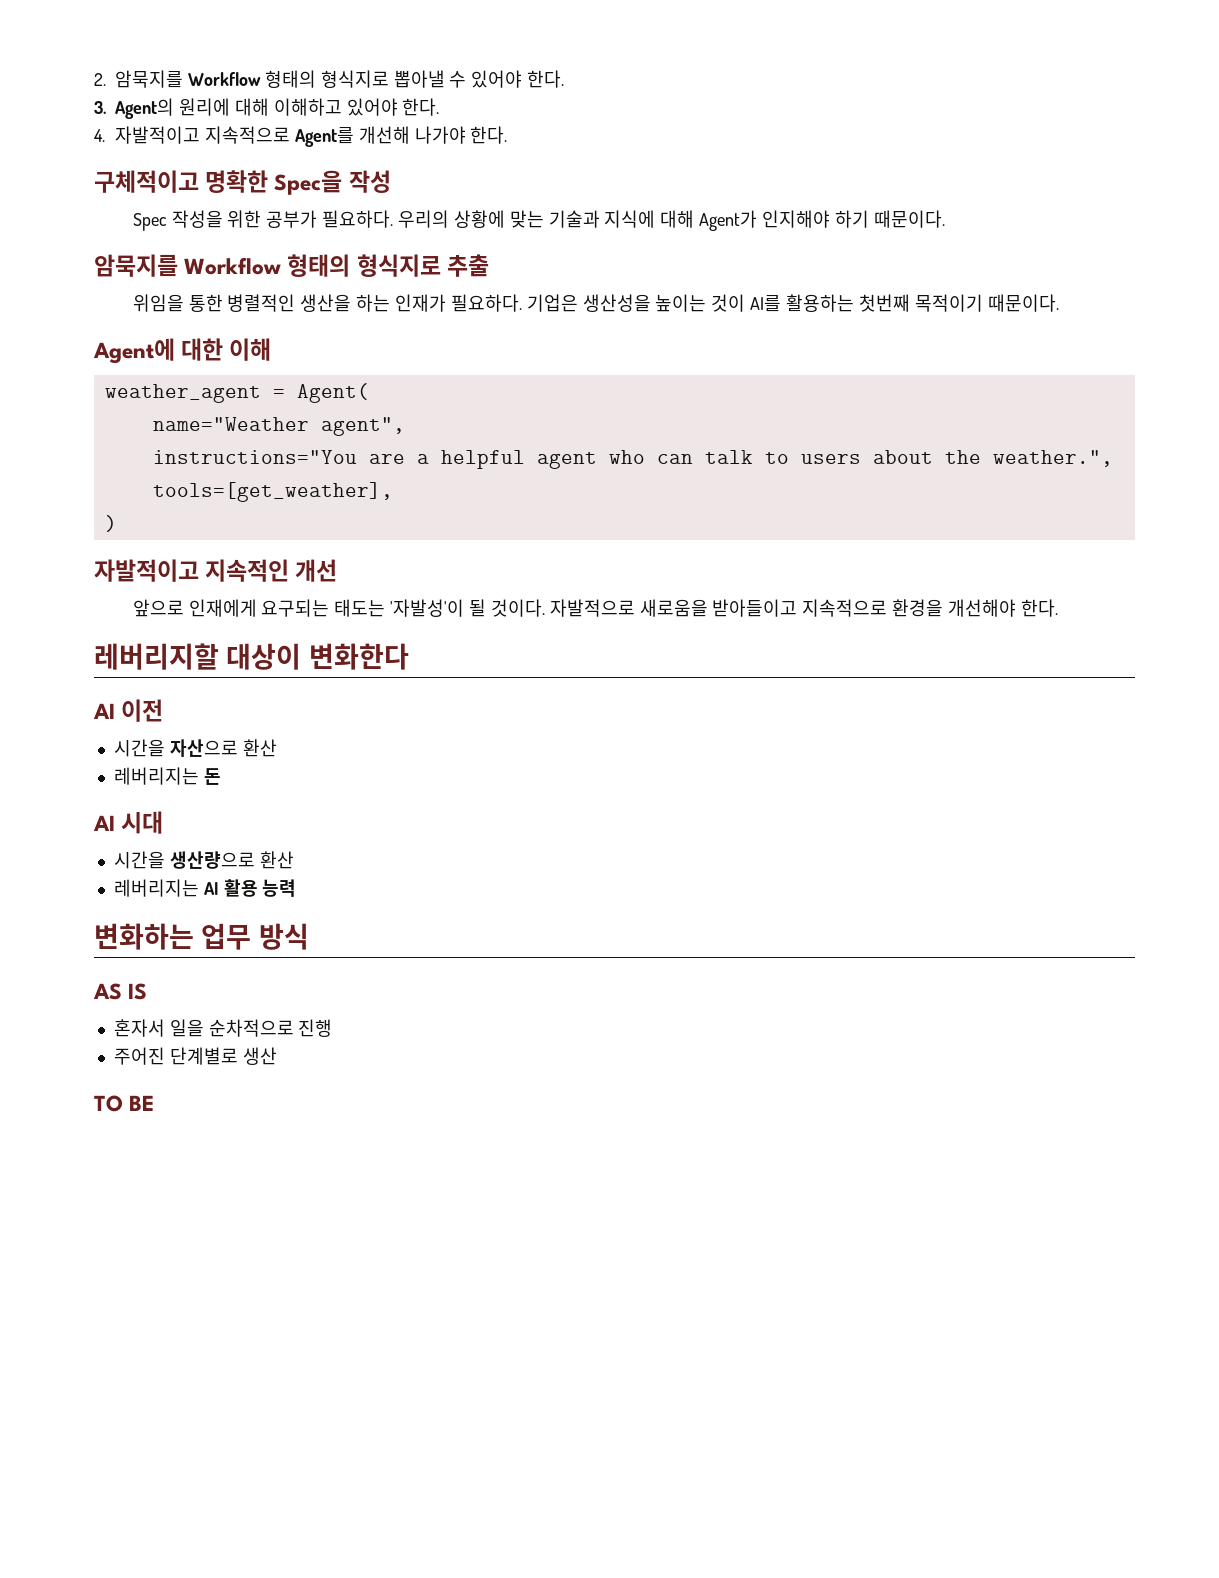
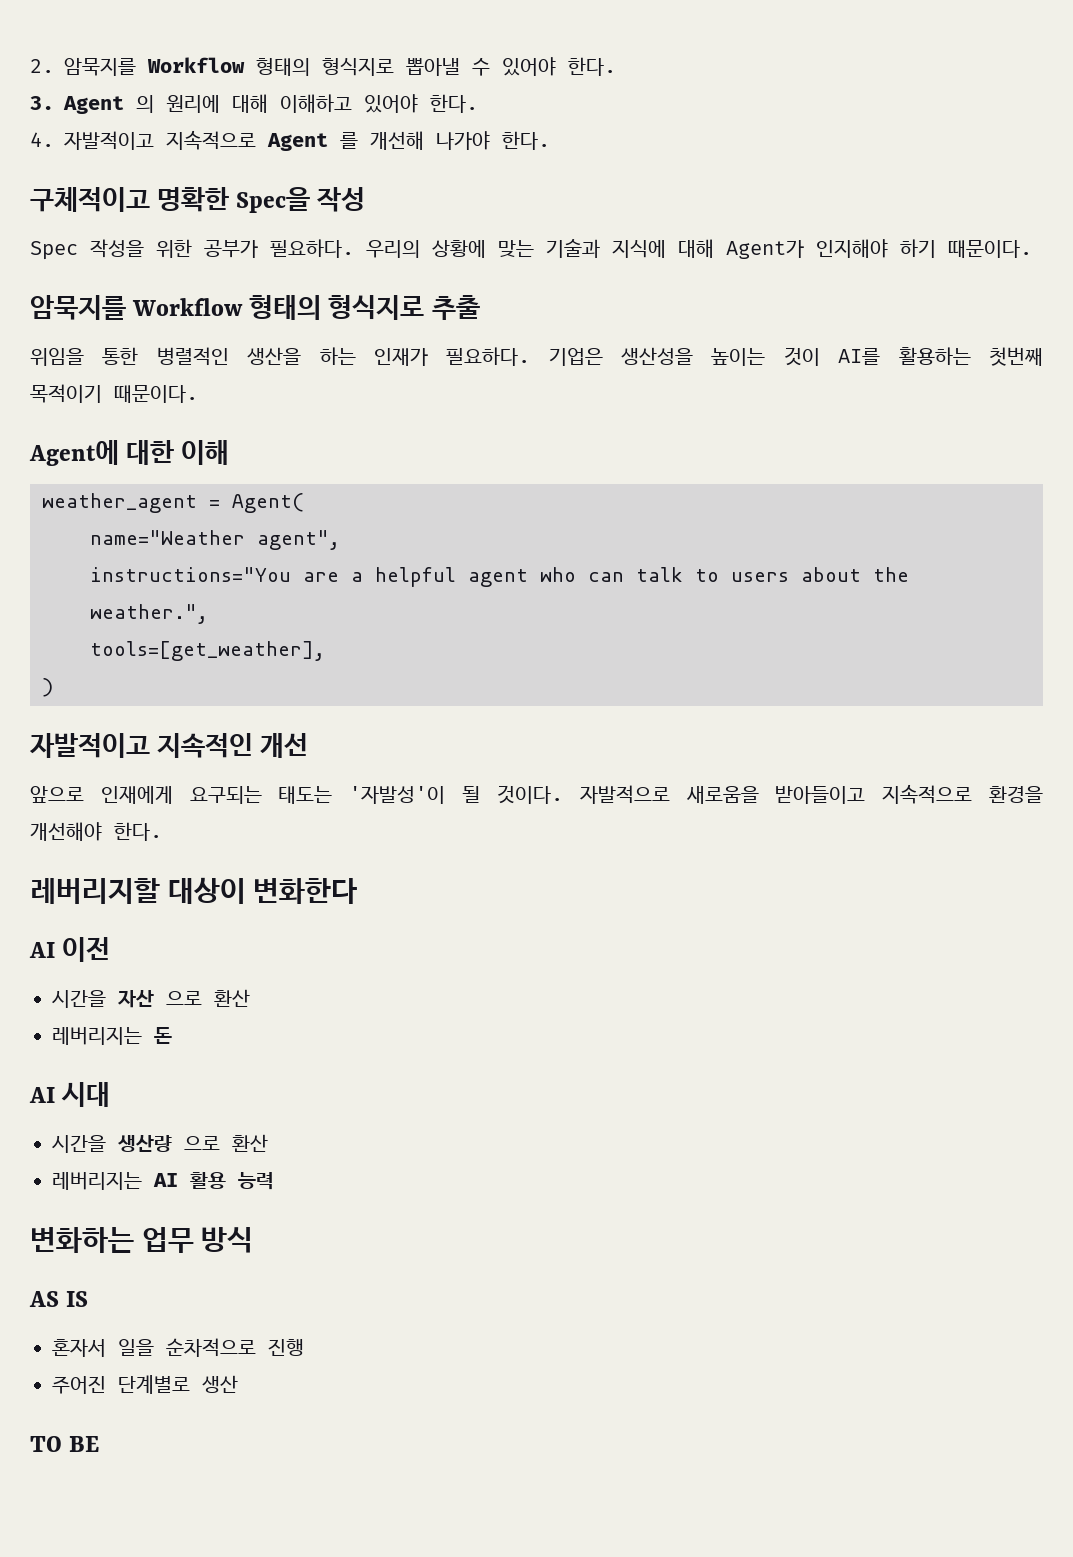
- 3. Agent의 원리에 대해 이해하고 있어야 한다.
+ 3. Agent 의 원리에 대해 이해하고 있어야 한다.
- 4. 자발적이고 지속적으로 Agent를 개선해 나가야 한다.
+ 4. 자발적이고 지속적으로 Agent 를 개선해 나가야 한다.
- 시간을 자산으로 환산
+ 시간을 자산 으로 환산
- 시간을 생산량으로 환산
+ 시간을 생산량 으로 환산

